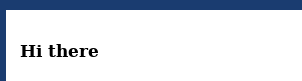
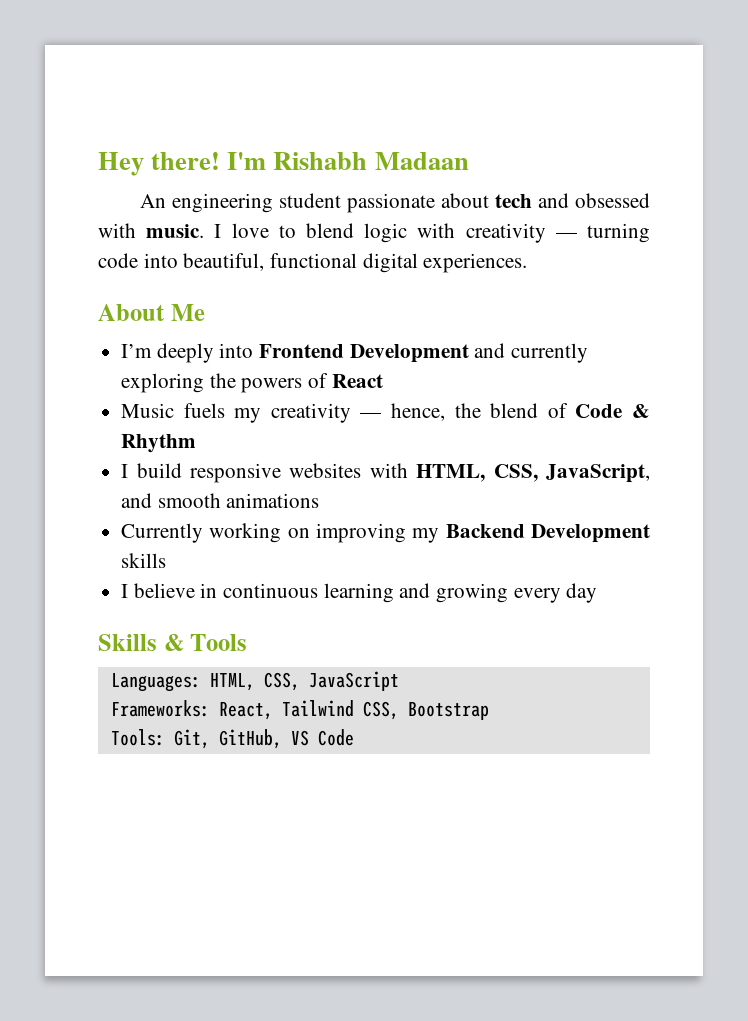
- Hi there
+ Hey there! I'm Rishabh Madaan
+ An engineering student passionate about tech and obsessed with music. I love to blend logic with creativity — turning code into beautiful, functional digital experiences.
+ About Me
+ I’m deeply into Frontend Development and currently exploring the powers of React
+ Music fuels my creativity — hence, the blend of Code & Rhythm
+ I build responsive websites with HTML, CSS, JavaScript, and smooth animations
+ Currently working on improving my Backend Development skills
+ I believe in continuous learning and growing every day
+ Skills & Tools
+ Languages: HTML, CSS, JavaScript
+ Frameworks: React, Tailwind CSS, Bootstrap
+ Tools: Git, GitHub, VS Code

